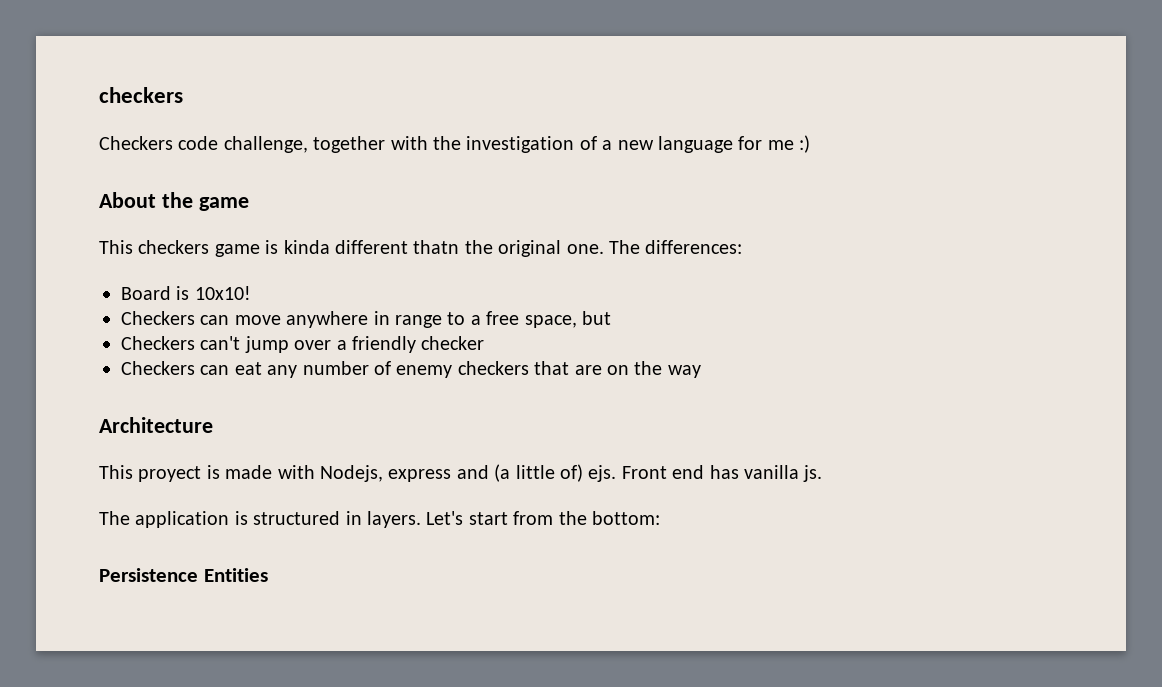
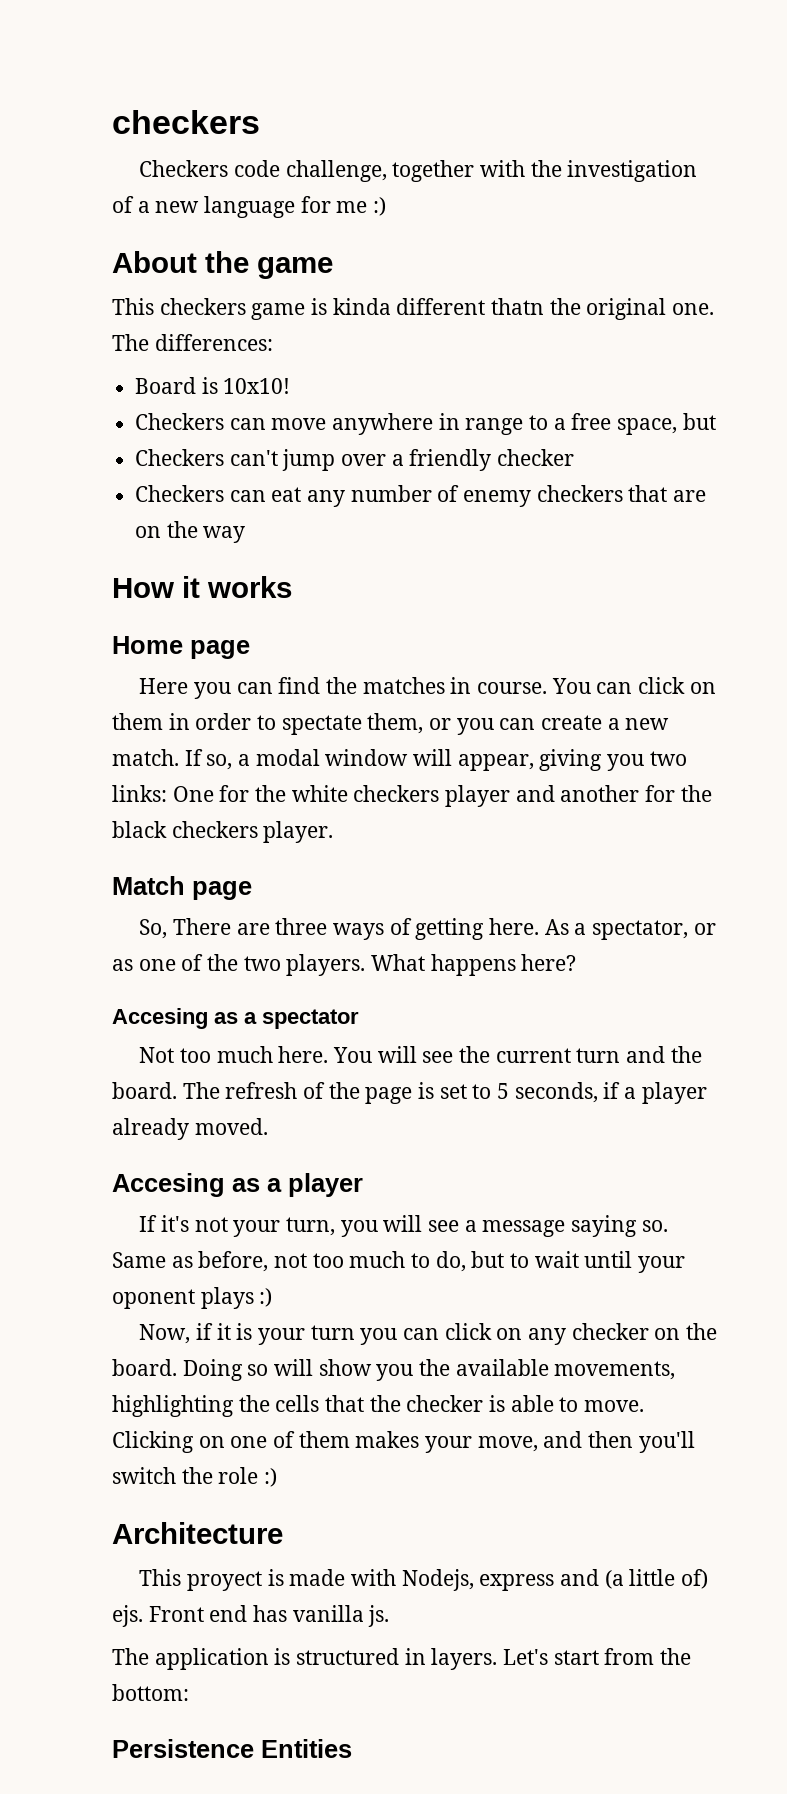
+ How it works
+ Home page
+ Here you can find the matches in course. You can click on them in order to spectate them, or you can create a new match. If so, a modal window will appear, giving you two links: One for the white checkers player and another for the black checkers player.
+ Match page
+ So, There are three ways of getting here. As a spectator, or as one of the two players. What happens here?
+ Accesing as a spectator
+ Not too much here. You will see the current turn and the board. The refresh of the page is set to 5 seconds, if a player already moved.
+ Accesing as a player
+ If it's not your turn, you will see a message saying so. Same as before, not too much to do, but to wait until your oponent plays :)
+ Now, if it is your turn you can click on any checker on the board. Doing so will show you the available movements, highlighting the cells that the checker is able to move. Clicking on one of them makes your move, and then you'll switch the role :)

